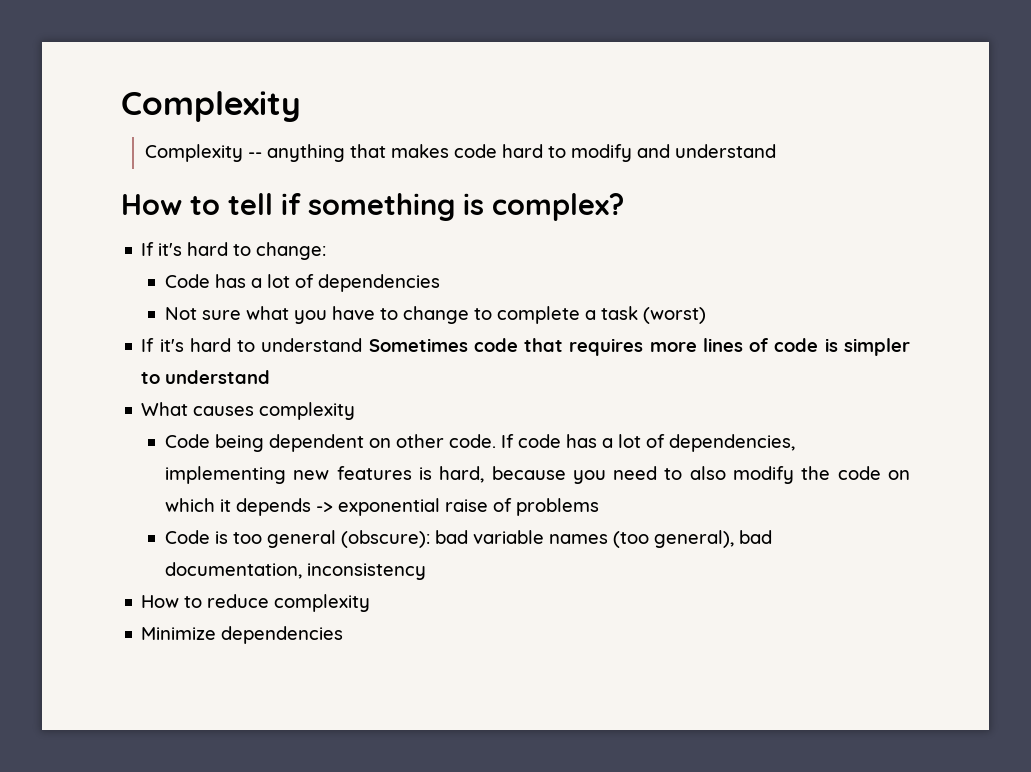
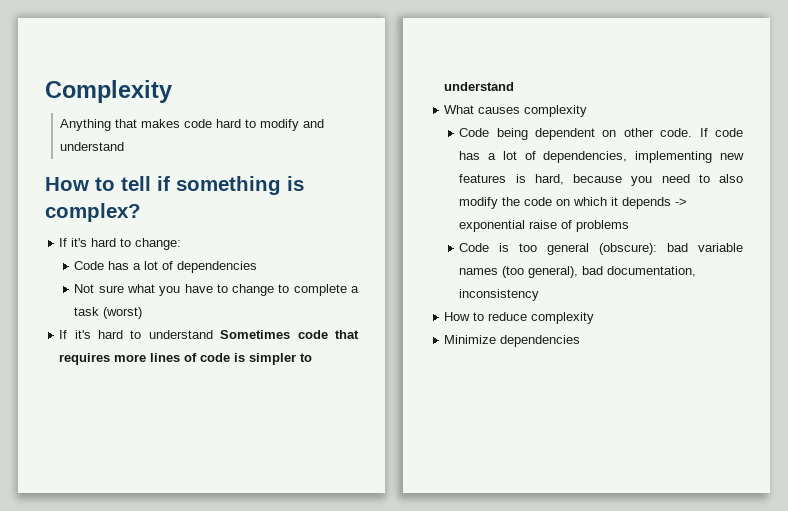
- Complexity -- anything that makes code hard to modify and understand
+ Anything that makes code hard to modify and understand

